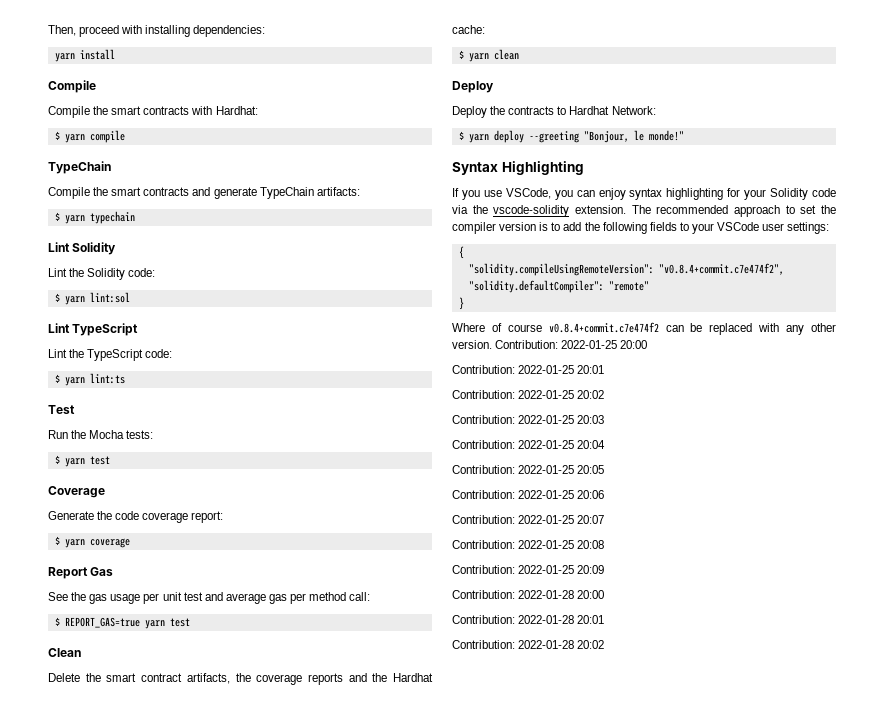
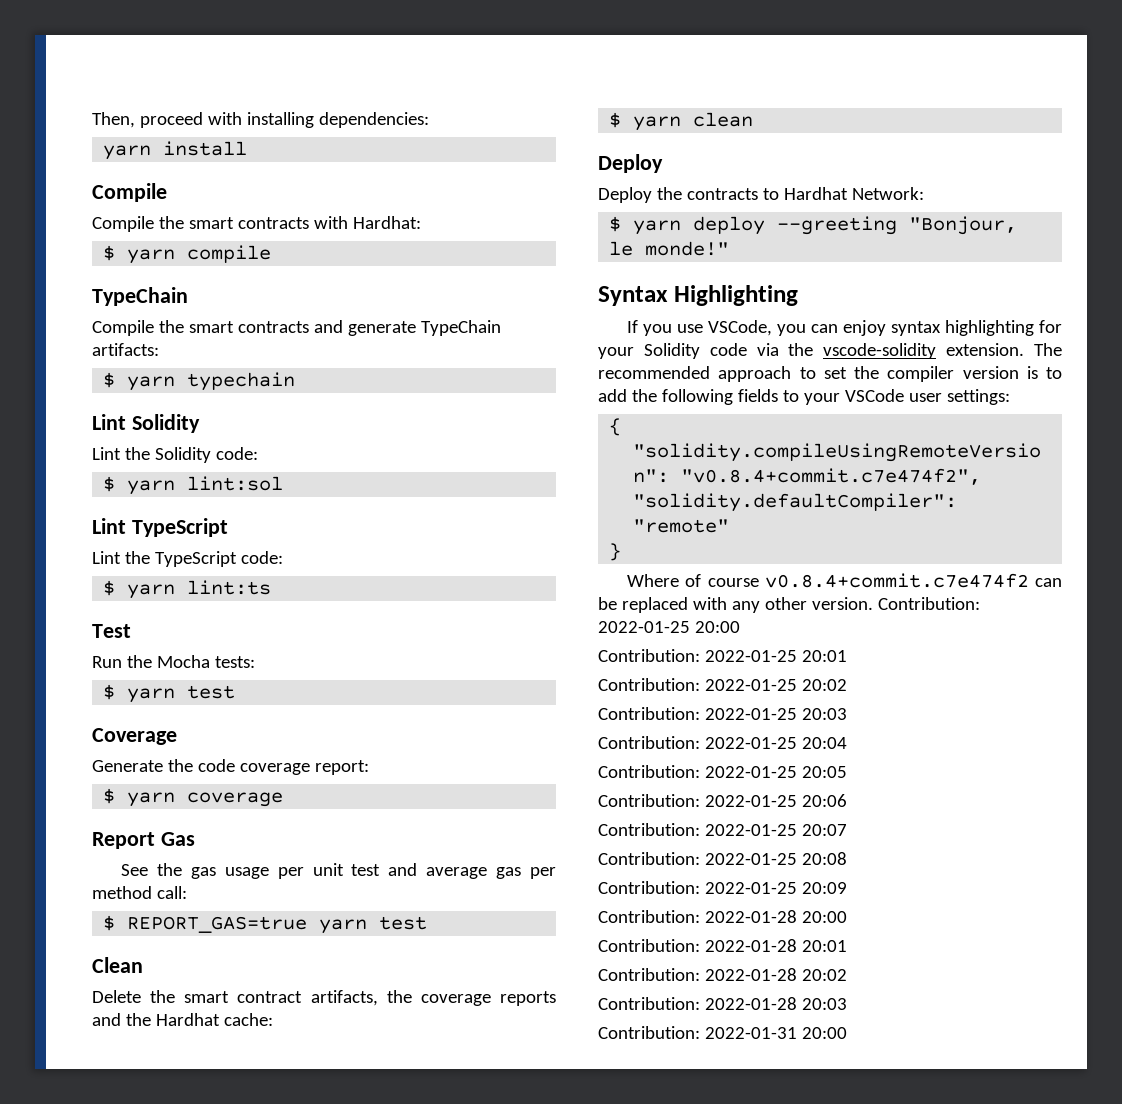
+ Contribution: 2022-01-28 20:03
+ Contribution: 2022-01-31 20:00

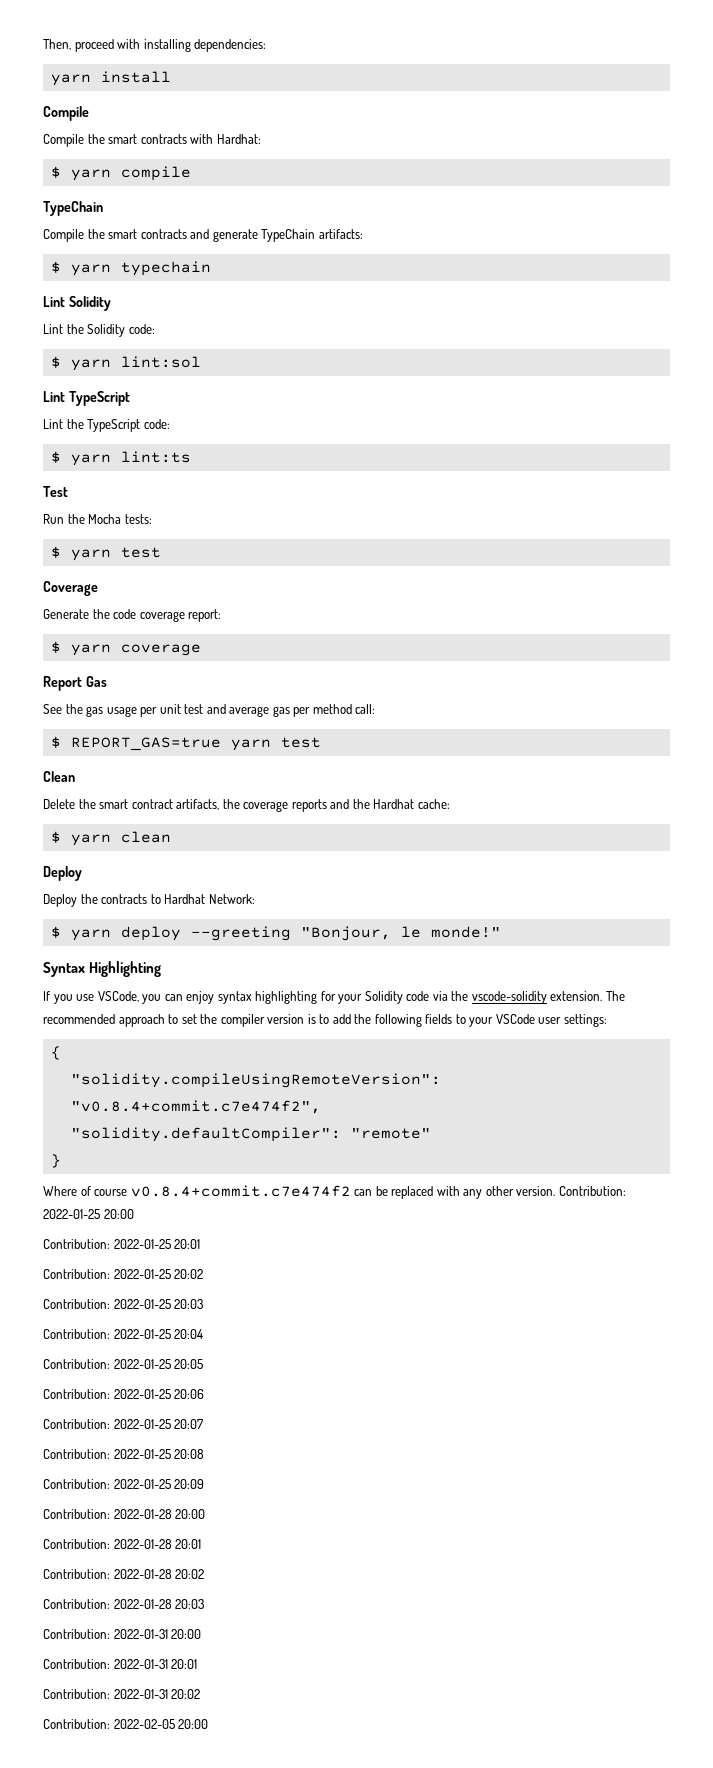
+ Contribution: 2022-01-31 20:01
+ Contribution: 2022-01-31 20:02
+ Contribution: 2022-02-05 20:00

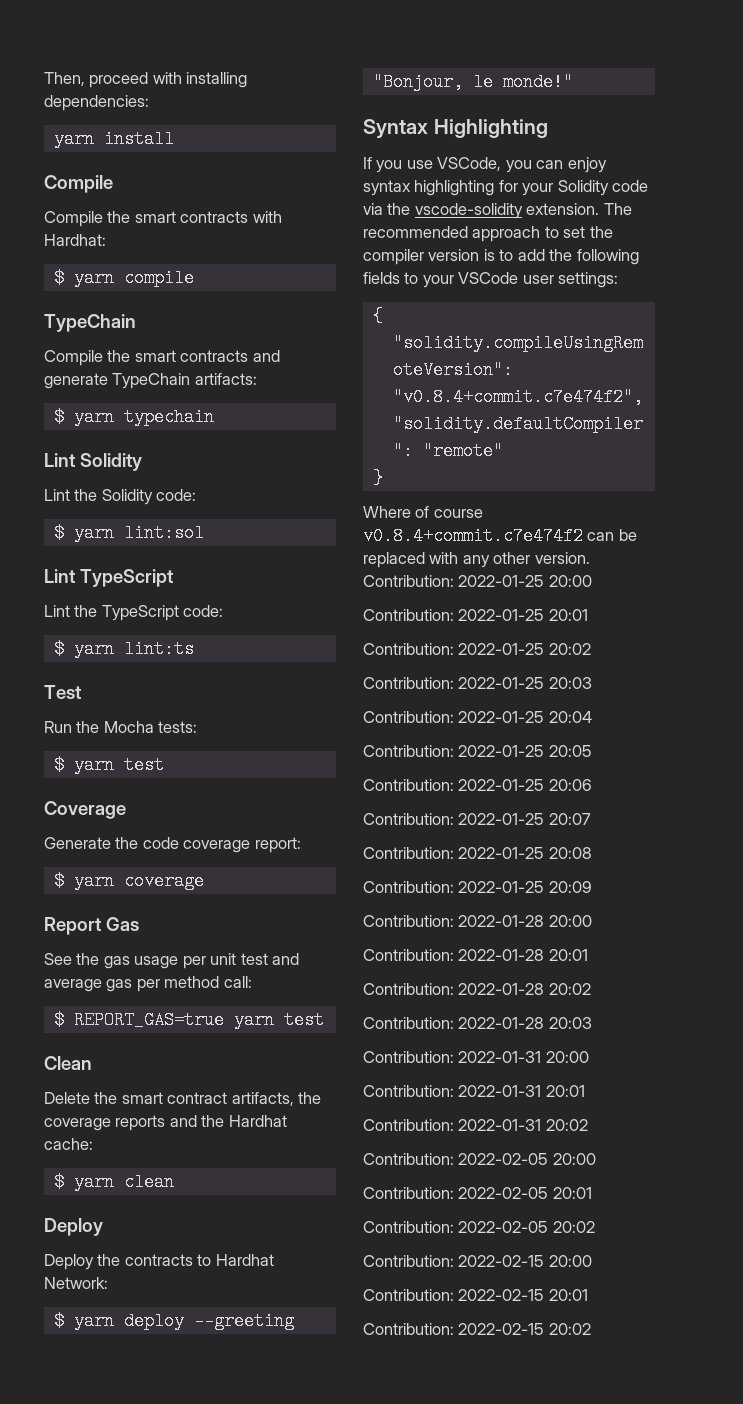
+ Contribution: 2022-02-05 20:01
+ Contribution: 2022-02-05 20:02
+ Contribution: 2022-02-15 20:00
+ Contribution: 2022-02-15 20:01
+ Contribution: 2022-02-15 20:02

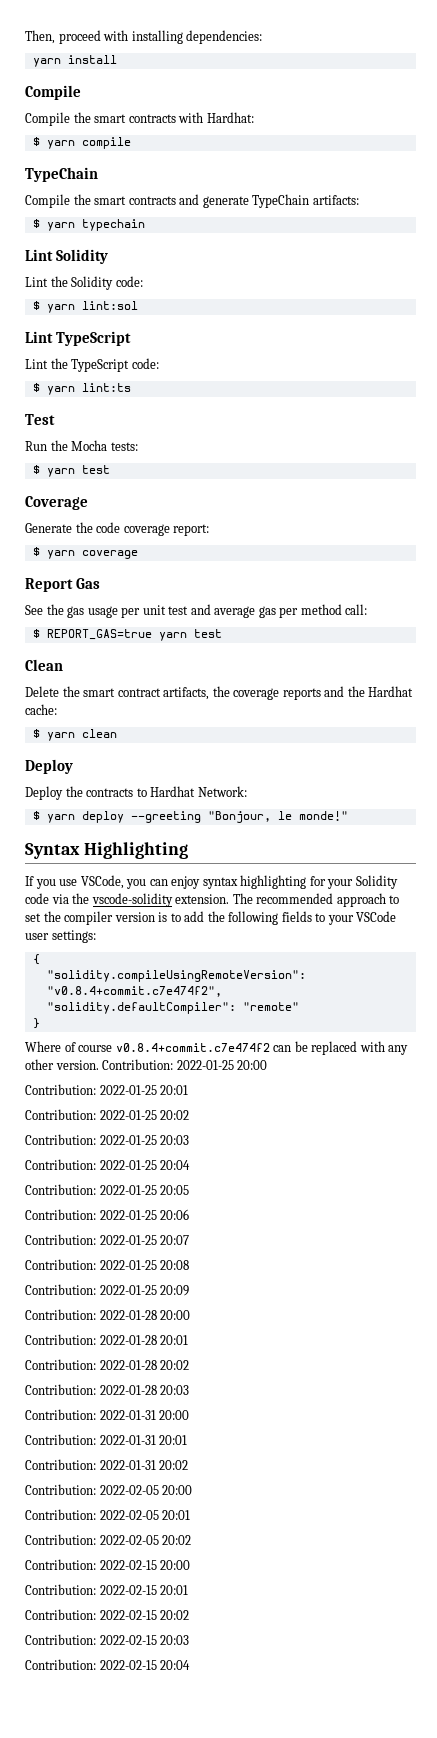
+ Contribution: 2022-02-15 20:03
+ Contribution: 2022-02-15 20:04

